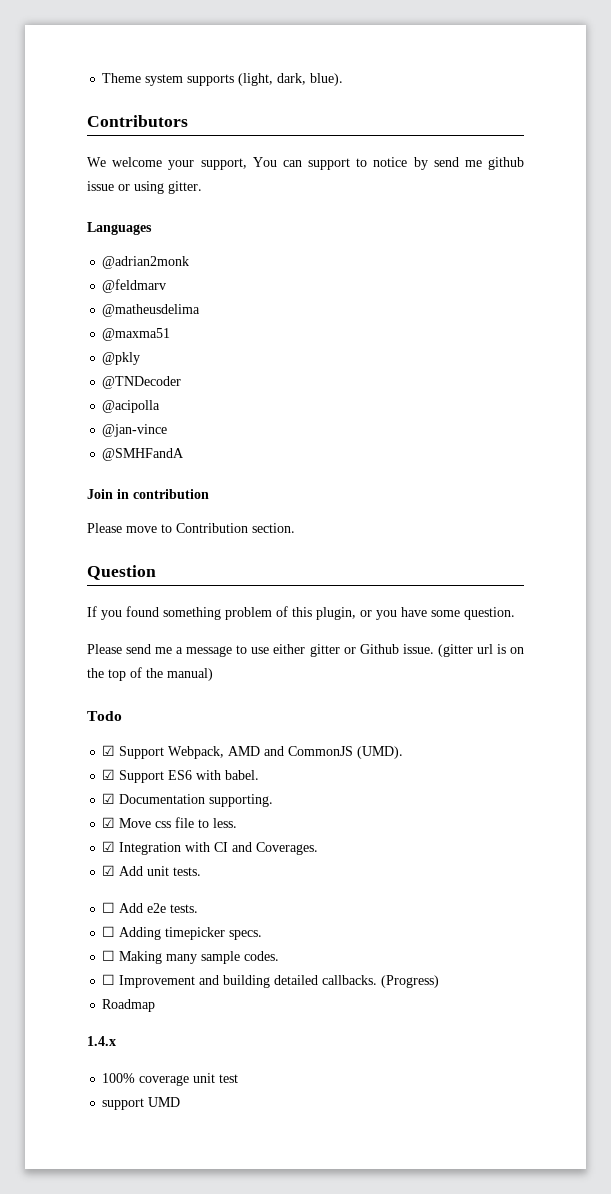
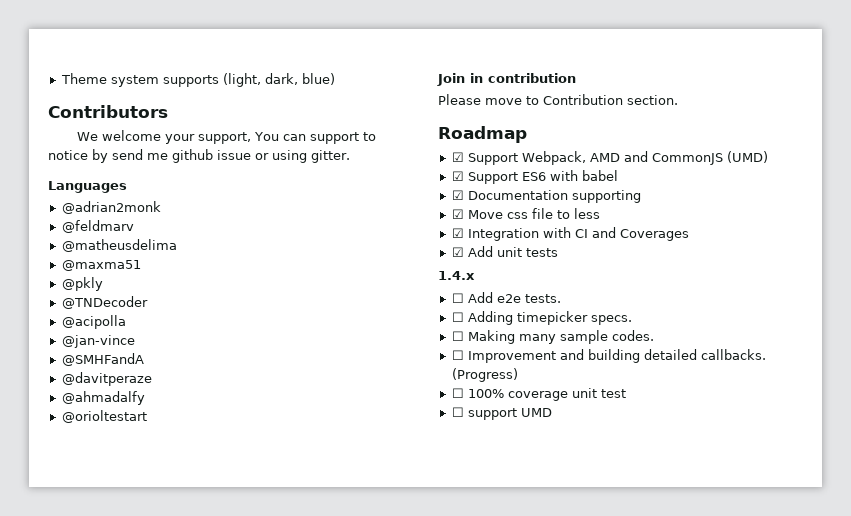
- Theme system supports (light, dark, blue).
+ Theme system supports (light, dark, blue)
+ @davitperaze
+ @ahmadalfy
+ @orioltestart
- Question
- If you found something problem of this plugin, or you have some question.
- Please send me a message to use either gitter or Github issue. (gitter url is on the top of the manual)
- Todo
+ Roadmap
- ☑ Support Webpack, AMD and CommonJS (UMD).
+ ☑ Support Webpack, AMD and CommonJS (UMD)
- ☑ Support ES6 with babel.
+ ☑ Support ES6 with babel
- ☑ Documentation supporting.
+ ☑ Documentation supporting
- ☑ Move css file to less.
+ ☑ Move css file to less
- ☑ Integration with CI and Coverages.
+ ☑ Integration with CI and Coverages
- ☑ Add unit tests.
+ ☑ Add unit tests
+ 1.4.x
- Roadmap
- 1.4.x
- 100% coverage unit test
+ ☐ 100% coverage unit test
- support UMD
+ ☐ support UMD

